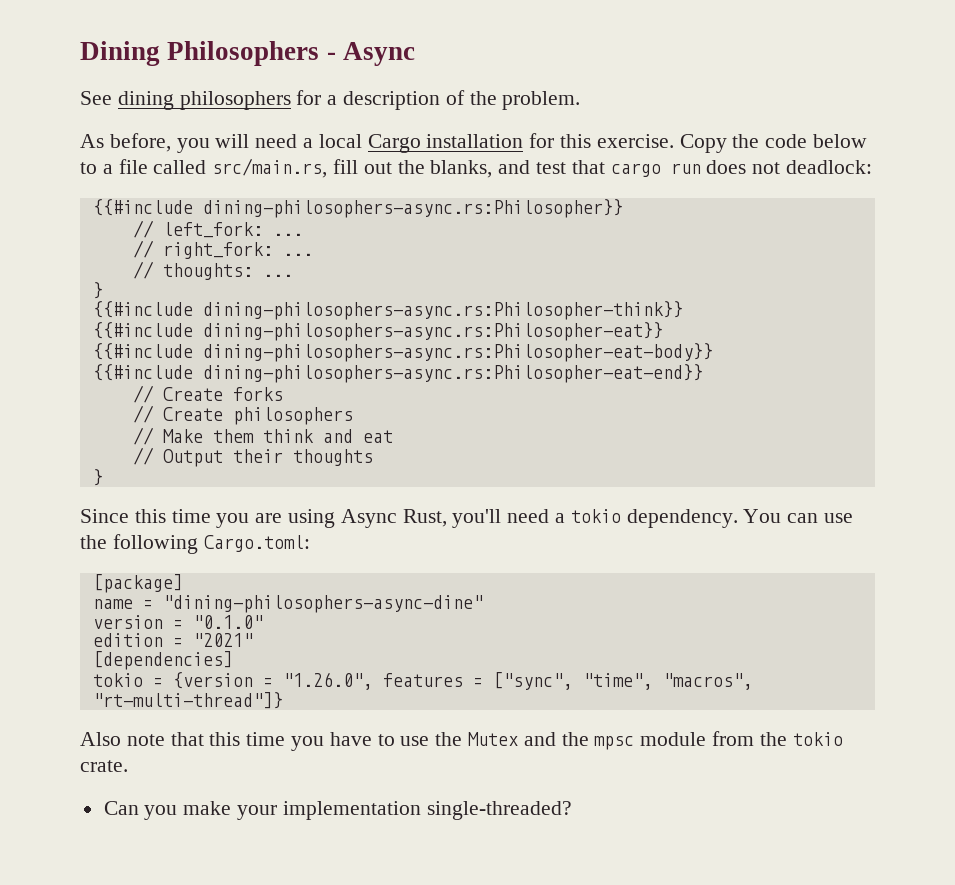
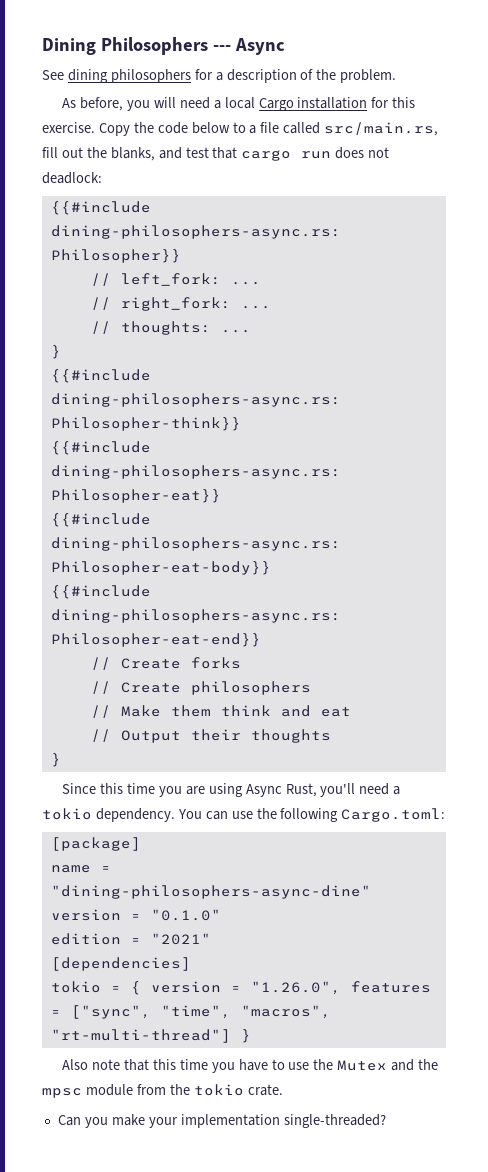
- Dining Philosophers - Async
+ Dining Philosophers --- Async
- tokio = {version = "1.26.0", features = ["sync", "time", "macros", "rt-multi-thread"]}
+ tokio = { version = "1.26.0", features = ["sync", "time", "macros", "rt-multi-thread"] }

